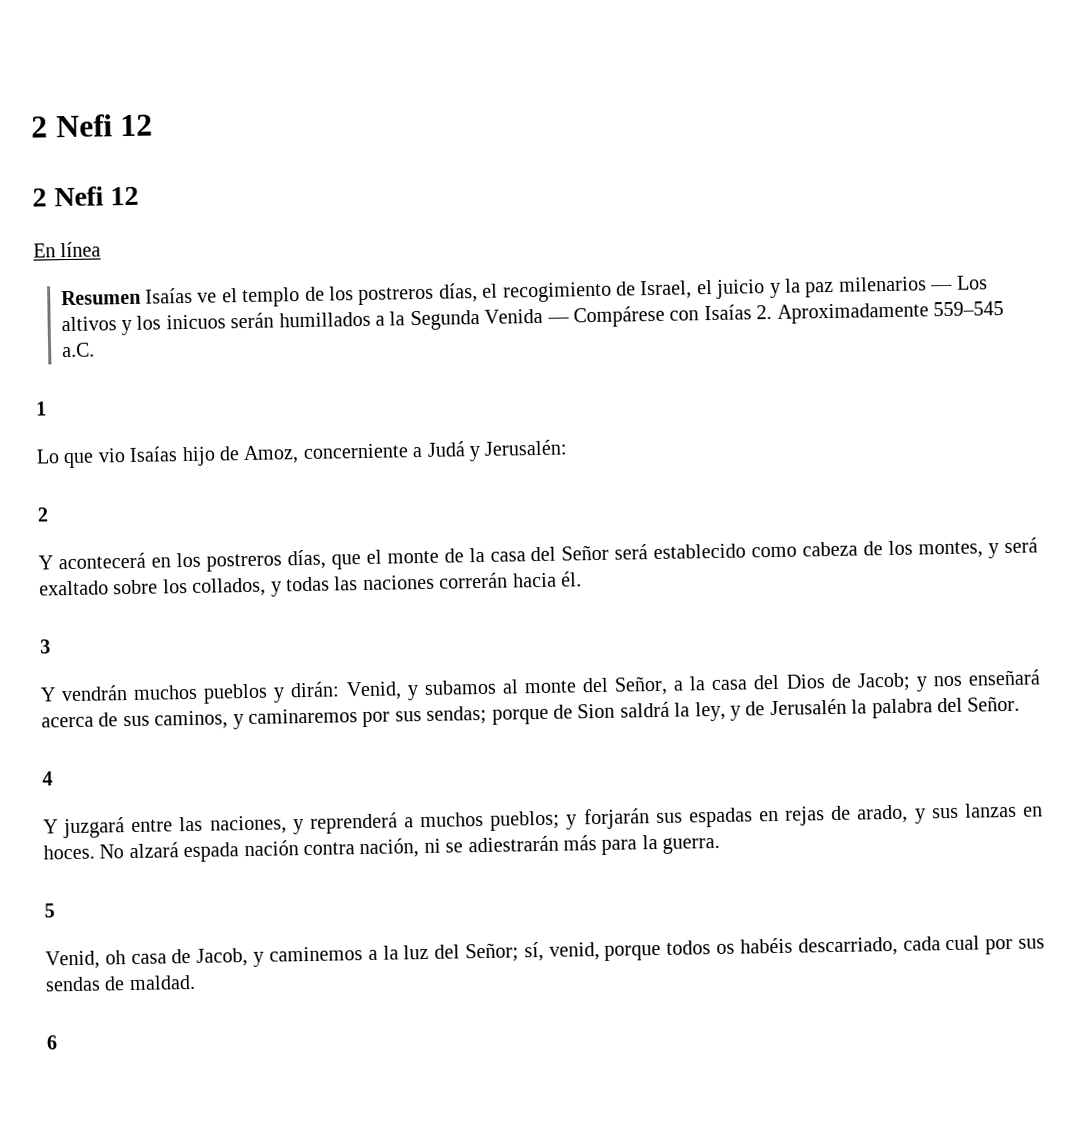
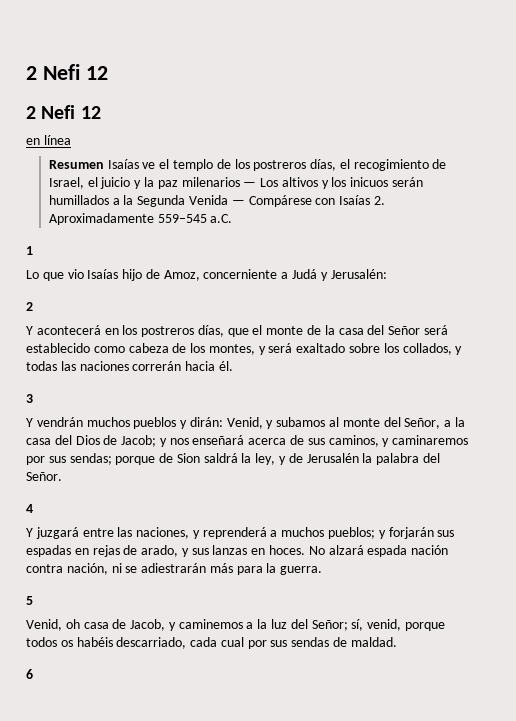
- En línea
+ en línea

